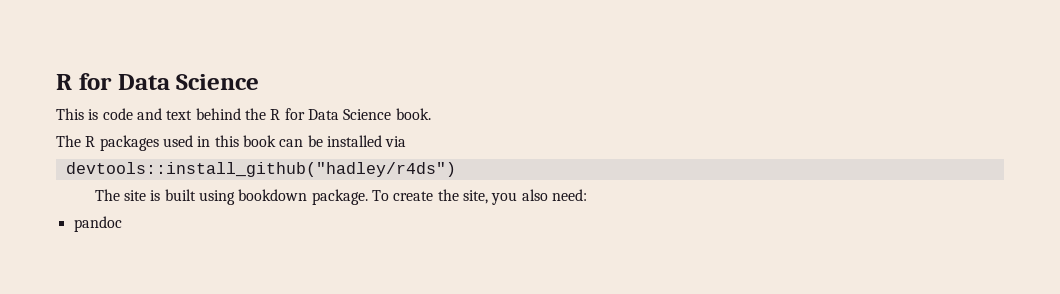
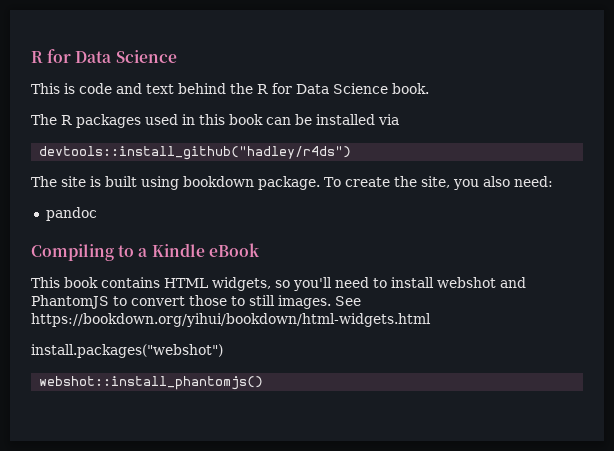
+ Compiling to a Kindle eBook
+ This book contains HTML widgets, so you'll need to install webshot and PhantomJS to convert those to still images. See https://bookdown.org/yihui/bookdown/html-widgets.html
+ install.packages("webshot")
+ webshot::install_phantomjs()

